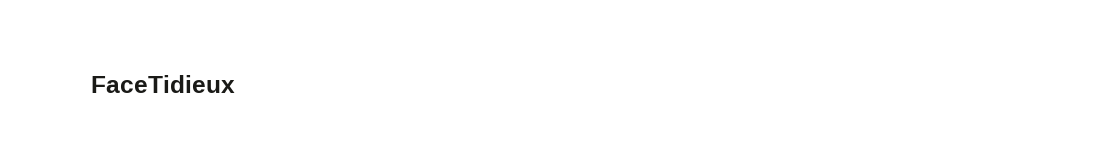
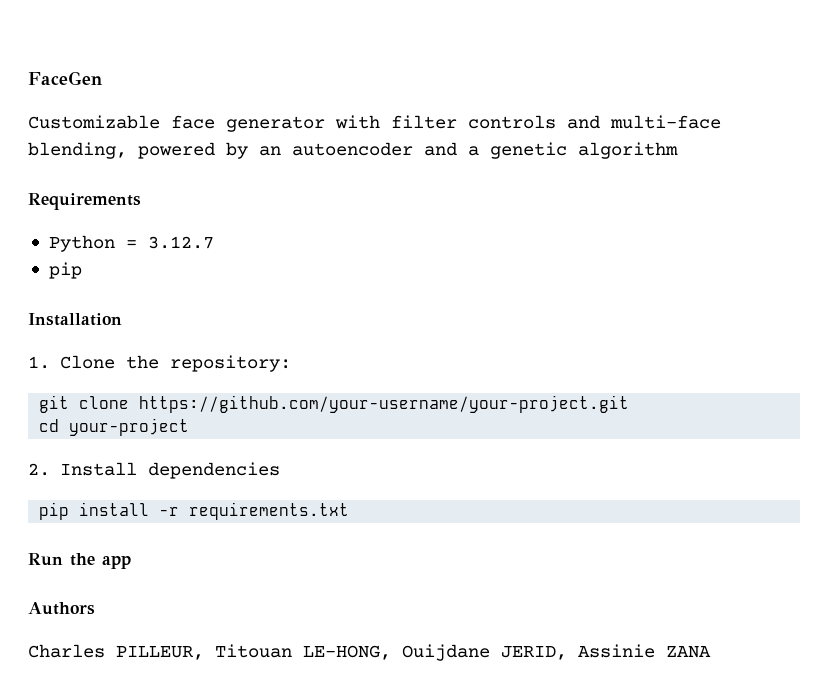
- FaceTidieux
+ FaceGen
+ Customizable face generator with filter controls and multi-face blending, powered by an autoencoder and a genetic algorithm
+ Requirements
+ Python = 3.12.7
+ pip
+ Installation
+ 1. Clone the repository:
+ git clone https://github.com/your-username/your-project.git
+ cd your-project
+ 2. Install dependencies
+ pip install -r requirements.txt
+ Run the app
+ Authors
+ Charles PILLEUR, Titouan LE-HONG, Ouijdane JERID, Assinie ZANA

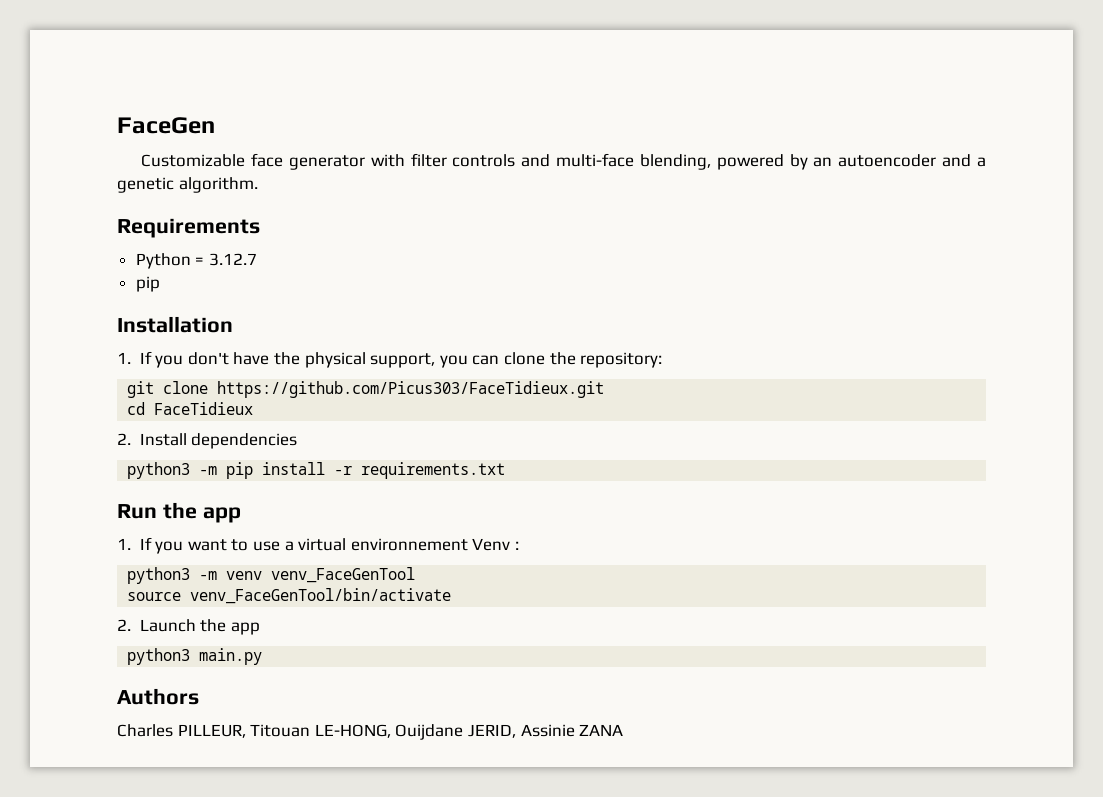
- Customizable face generator with filter controls and multi-face blending, powered by an autoencoder and a genetic algorithm
+ Customizable face generator with filter controls and multi-face blending, powered by an autoencoder and a genetic algorithm.
- 1. Clone the repository:
+ 1. If you don't have the physical support, you can clone the repository:
- git clone https://github.com/your-username/your-project.git
+ git clone https://github.com/Picus303/FaceTidieux.git
- cd your-project
+ cd FaceTidieux
- pip install -r requirements.txt
+ python3 -m pip install -r requirements.txt
+ 1. If you want to use a virtual environnement Venv :
+ python3 -m venv venv_FaceGenTool
+ source venv_FaceGenTool/bin/activate
+ 2. Launch the app
+ python3 main.py

